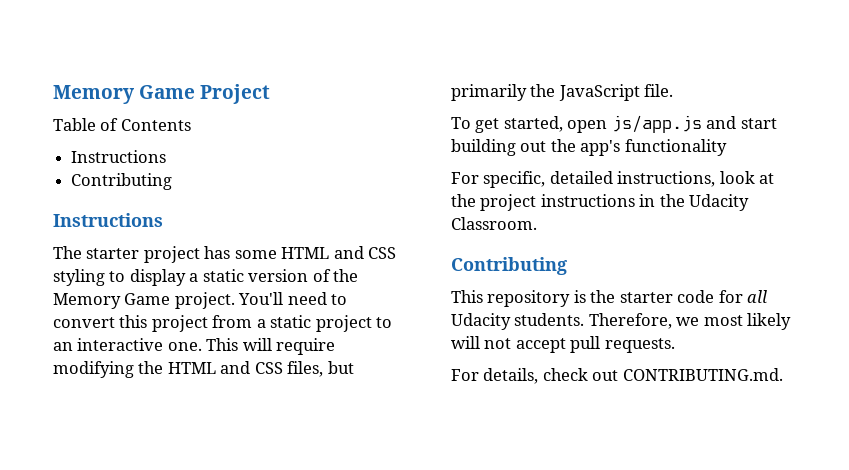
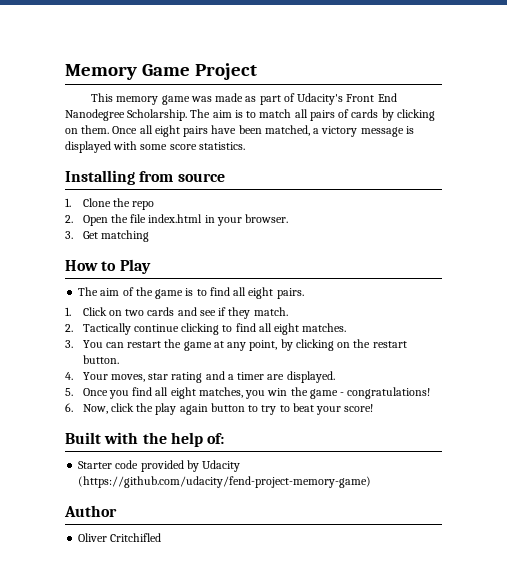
- Table of Contents
- Instructions
- Contributing
- Instructions
- The starter project has some HTML and CSS styling to display a static version of the Memory Game project. You'll need to convert this project from a static project to an interactive one. This will require modifying the HTML and CSS files, but primarily the JavaScript file.
- To get started, open js/app.js and start building out the app's functionality
- For specific, detailed instructions, look at the project instructions in the Udacity Classroom.
- Contributing
- This repository is the starter code for all Udacity students. Therefore, we most likely will not accept pull requests.
- For details, check out CONTRIBUTING.md.
+ This memory game was made as part of Udacity's Front End Nanodegree Scholarship. The aim is to match all pairs of cards by clicking on them. Once all eight pairs have been matched, a victory message is displayed with some score statistics.
+ Installing from source
+ 1. Clone the repo
+ 2. Open the file index.html in your browser.
+ 3. Get matching
+ How to Play
+ The aim of the game is to find all eight pairs.
+ 1. Click on two cards and see if they match.
+ 2. Tactically continue clicking to find all eight matches.
+ 3. You can restart the game at any point, by clicking on the restart button.
+ 4. Your moves, star rating and a timer are displayed.
+ 5. Once you find all eight matches, you win the game - congratulations!
+ 6. Now, click the play again button to try to beat your score!
+ Built with the help of:
+ Starter code provided by Udacity (https://github.com/udacity/fend-project-memory-game)
+ Author
+ Oliver Critchifled

